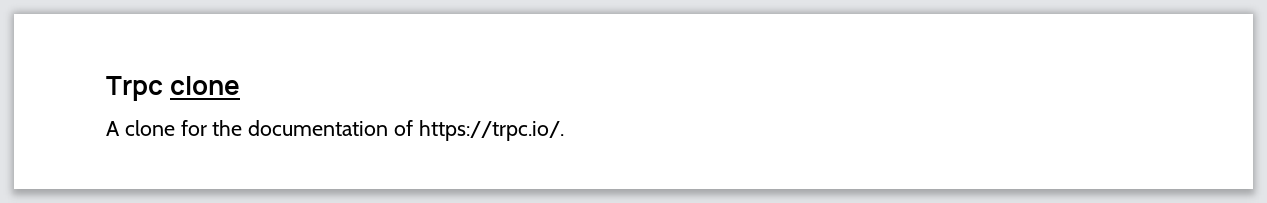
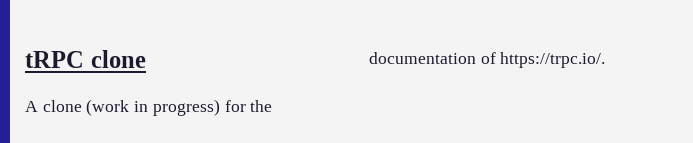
- Trpc clone
+ tRPC clone
- A clone for the documentation of https://trpc.io/.
+ A clone (work in progress) for the documentation of https://trpc.io/.

